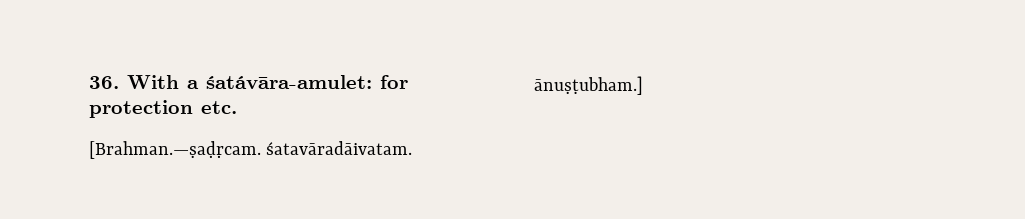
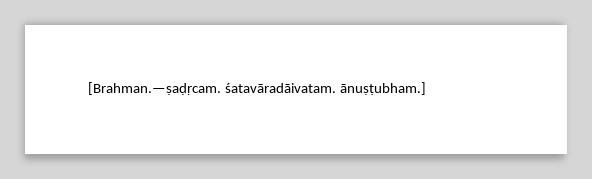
- 36. With a śatávāra-amulet: for protection etc.

